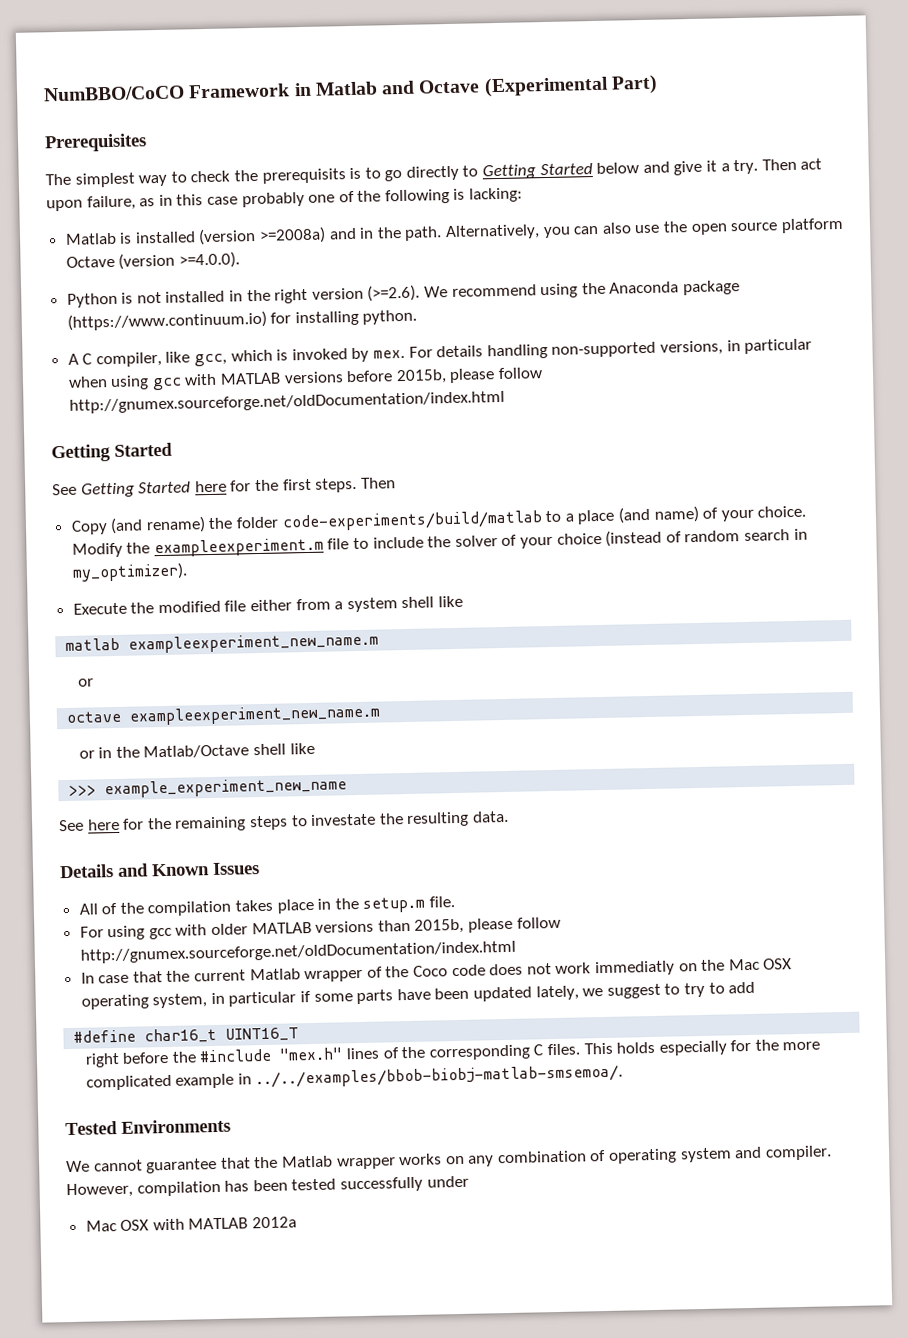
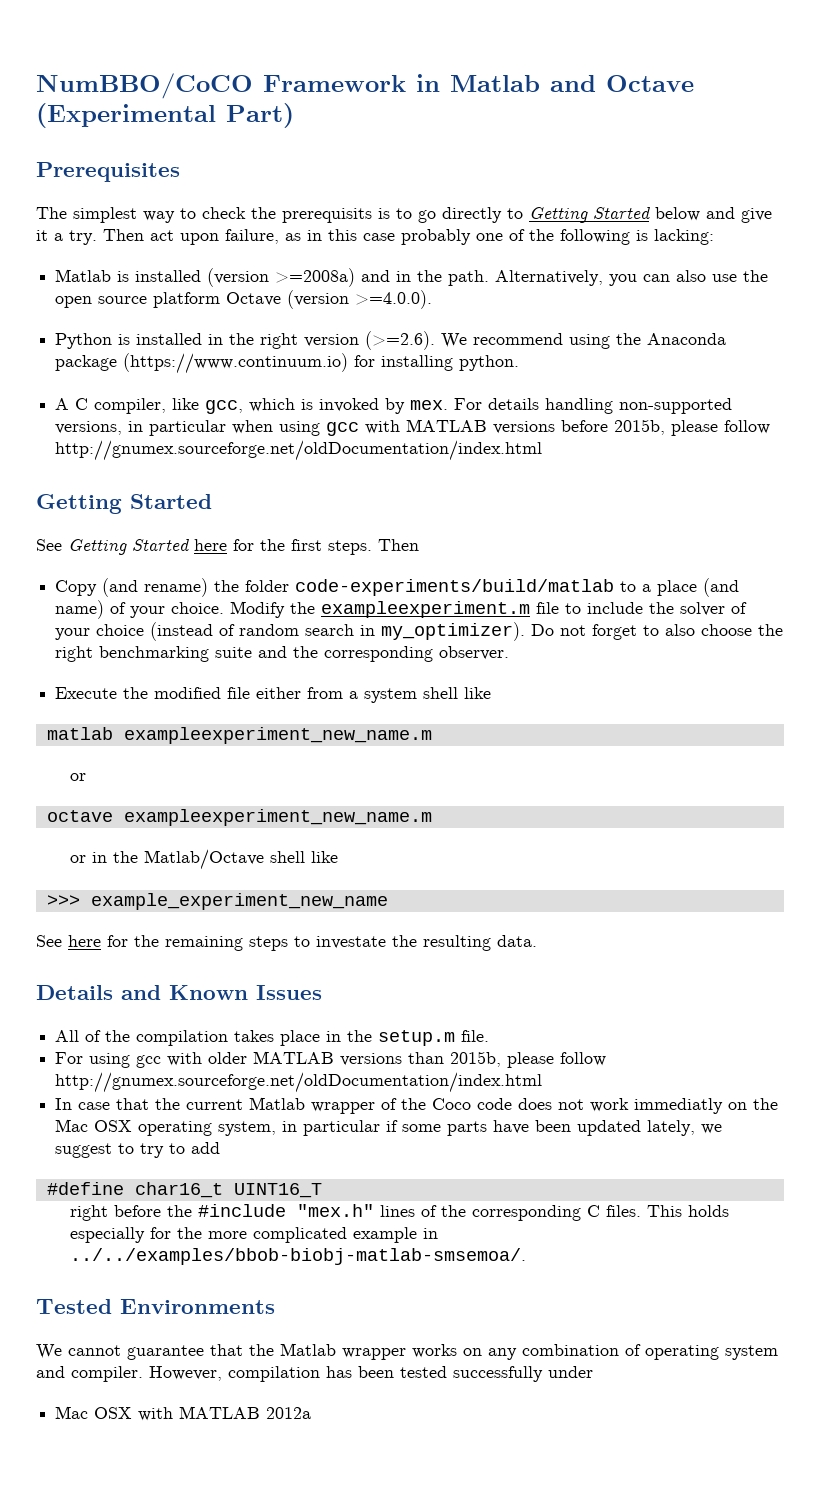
- Python is not installed in the right version (>=2.6). We recommend using the Anaconda package (https://www.continuum.io) for installing python.
+ Python is installed in the right version (>=2.6). We recommend using the Anaconda package (https://www.continuum.io) for installing python.
+ Do not forget to also choose the right benchmarking suite and the corresponding observer.

